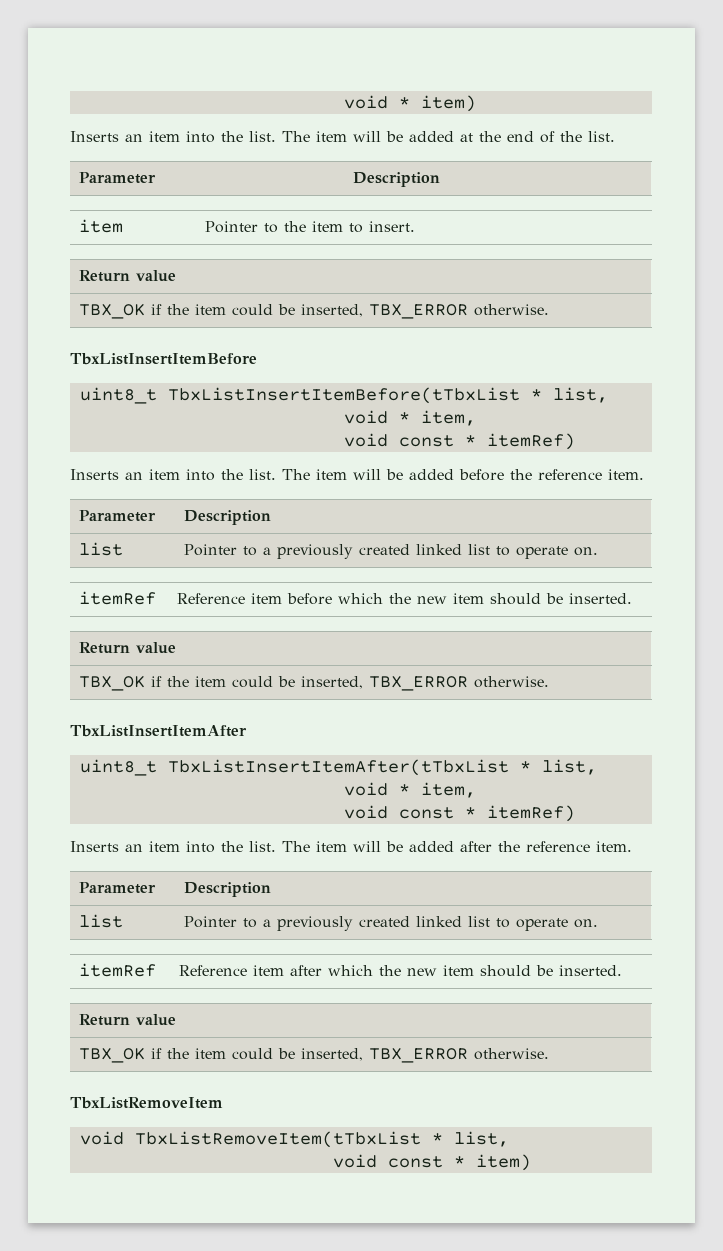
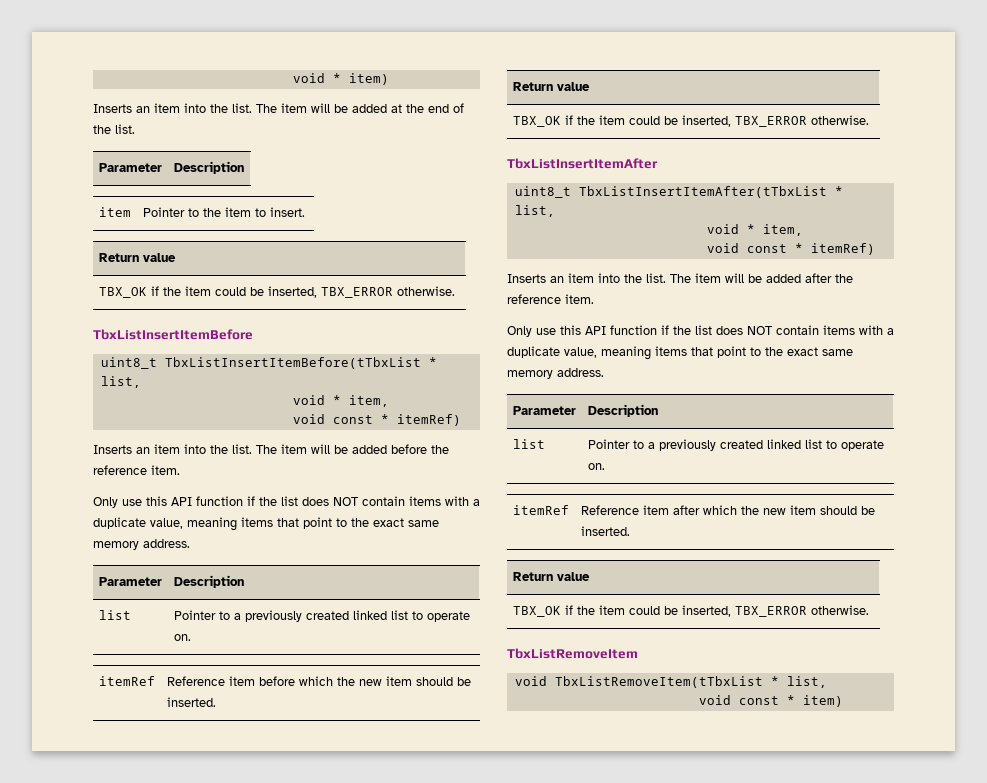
  The item will be added before the reference item.
+ Only use this API function if the list does NOT contain items with a duplicate value, meaning items that point to the exact same memory address.
  The item will be added after the reference item.
+ Only use this API function if the list does NOT contain items with a duplicate value, meaning items that point to the exact same memory address.

